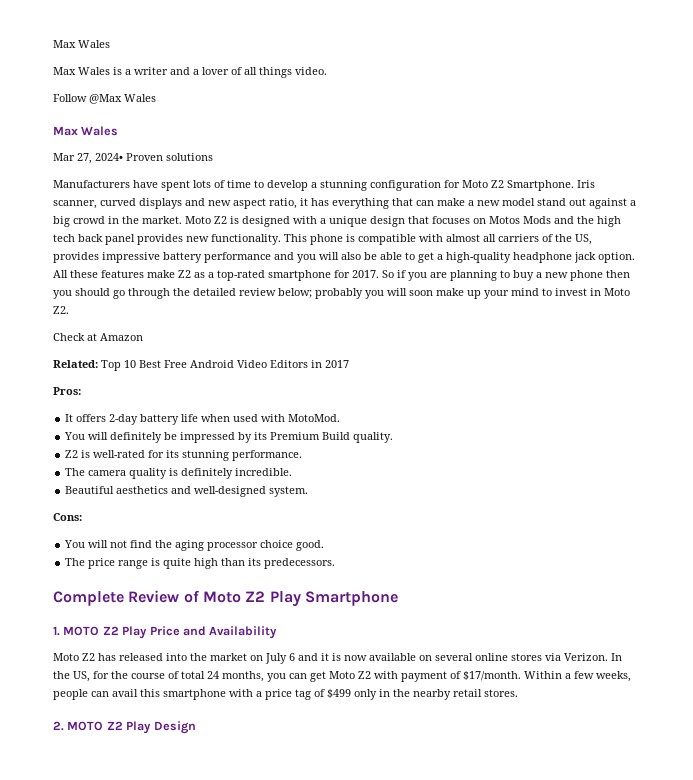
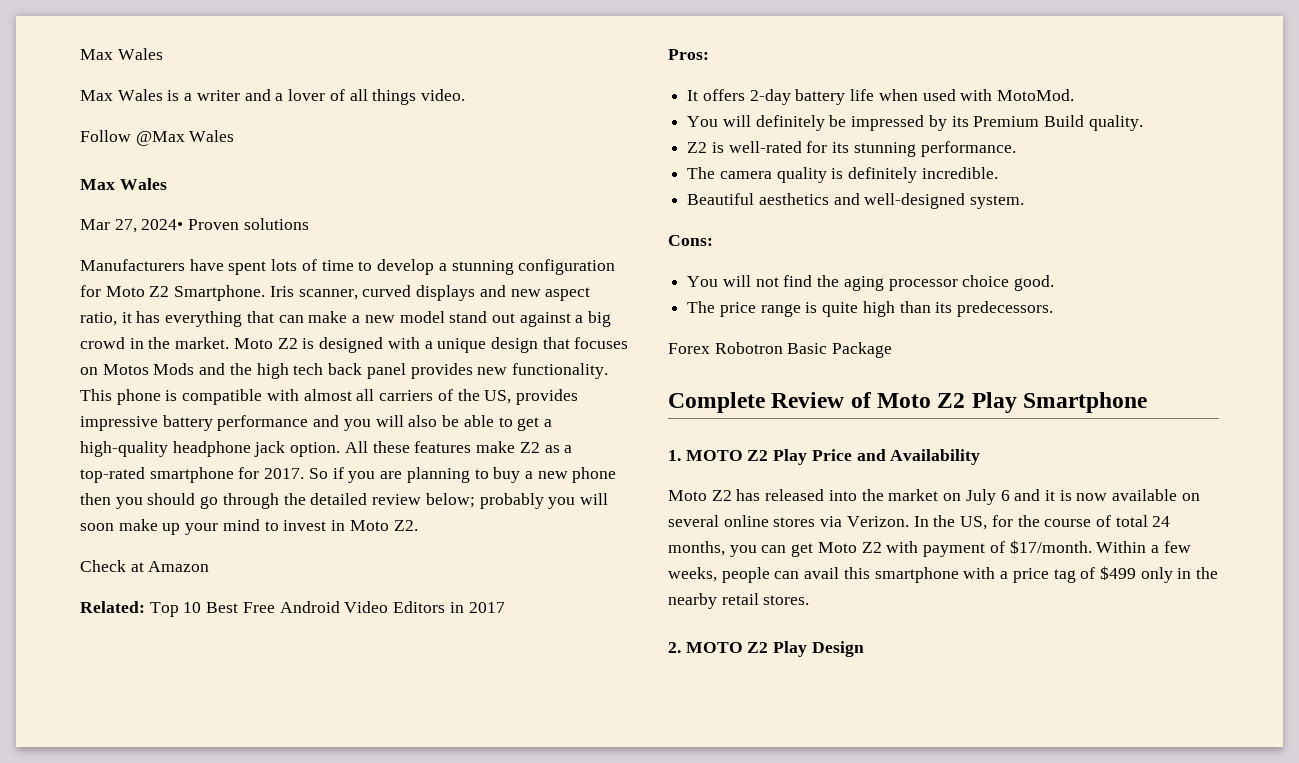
+ Forex Robotron Basic Package

